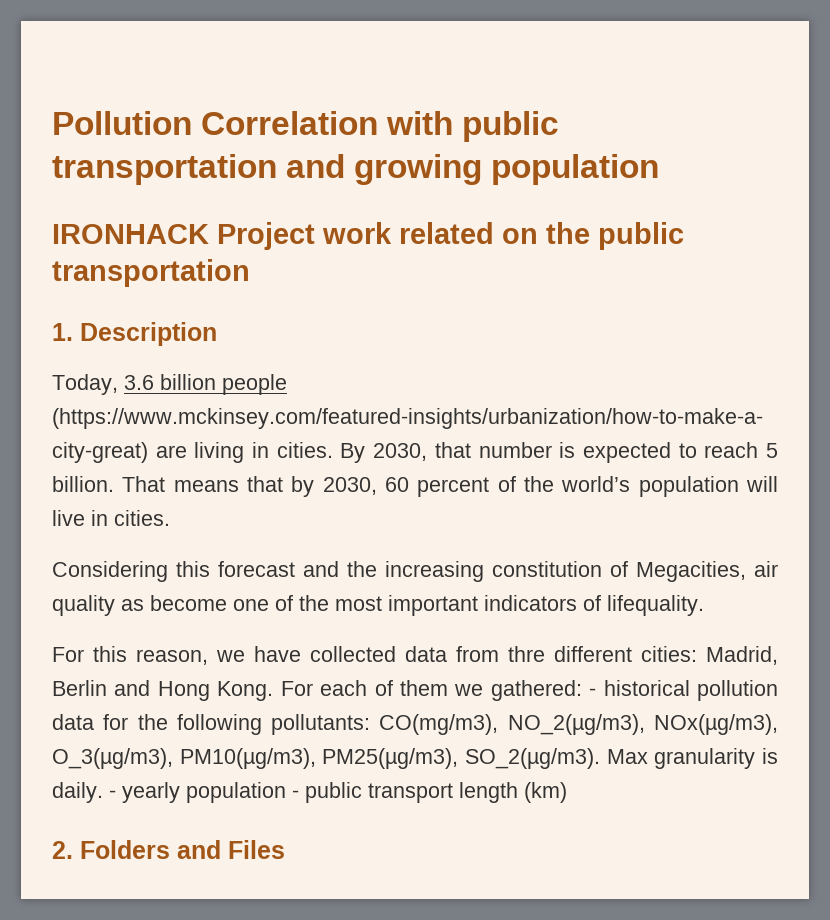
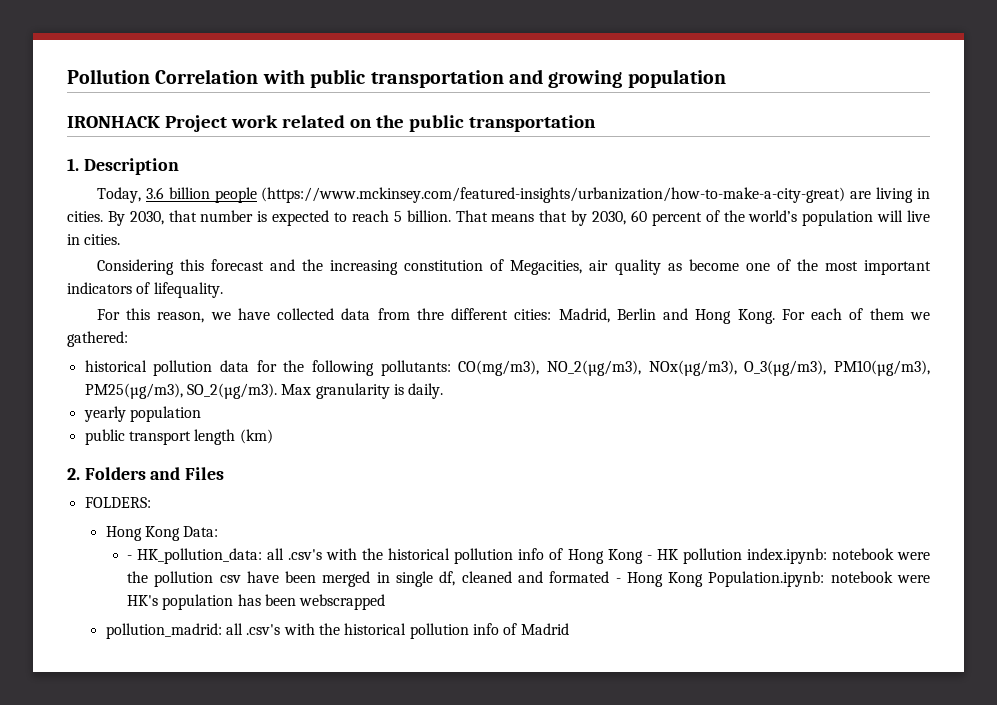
- For each of them we gathered: - historical pollution data for the following pollutants: CO(mg/m3), NO_2(µg/m3), NOx(µg/m3), O_3(µg/m3), PM10(µg/m3), PM25(µg/m3), SO_2(µg/m3).
+ For each of them we gathered:
+ historical pollution data for the following pollutants: CO(mg/m3), NO_2(µg/m3), NOx(µg/m3), O_3(µg/m3), PM10(µg/m3), PM25(µg/m3), SO_2(µg/m3).
- Max granularity is daily. - yearly population - public transport length (km)
+ Max granularity is daily.
+ yearly population
+ public transport length (km)
+ FOLDERS:
+ Hong Kong Data:
+ - HK_pollution_data: all .csv's with the historical pollution info of Hong Kong - HK pollution index.ipynb: notebook were the pollution csv have been merged in single df, cleaned and formated - Hong Kong Population.ipynb: notebook were HK's population has been webscrapped
+ pollution_madrid: all .csv's with the historical pollution info of Madrid

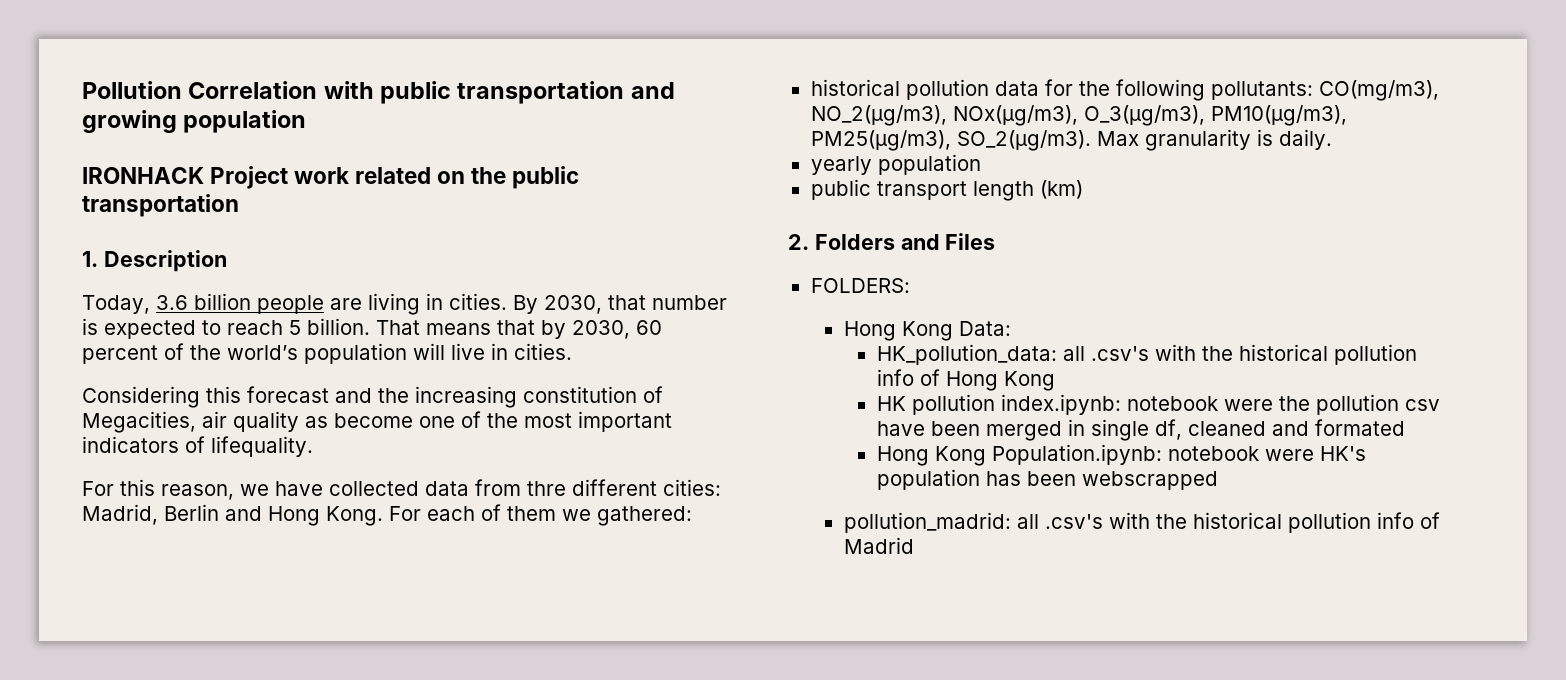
- Today, 3.6 billion people (https://www.mckinsey.com/featured-insights/urbanization/how-to-make-a-city-great) are living in cities.
+ Today, 3.6 billion people are living in cities.
- - HK_pollution_data: all .csv's with the historical pollution info of Hong Kong - HK pollution index.ipynb: notebook were the pollution csv have been merged in single df, cleaned and formated - Hong Kong Population.ipynb: notebook were HK's population has been webscrapped
+ HK_pollution_data: all .csv's with the historical pollution info of Hong Kong
+ HK pollution index.ipynb: notebook were the pollution csv have been merged in single df, cleaned and formated
+ Hong Kong Population.ipynb: notebook were HK's population has been webscrapped

